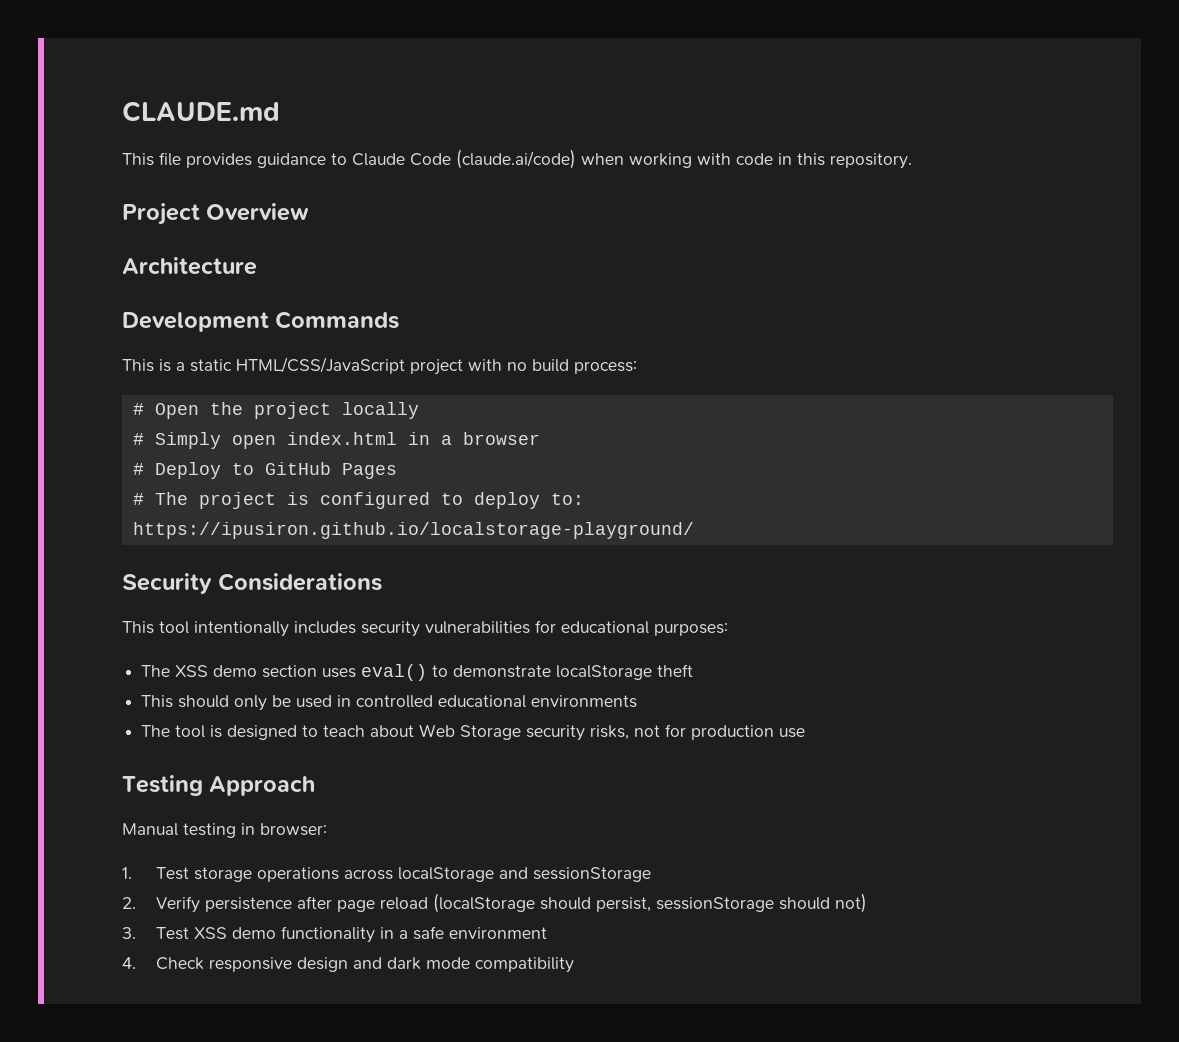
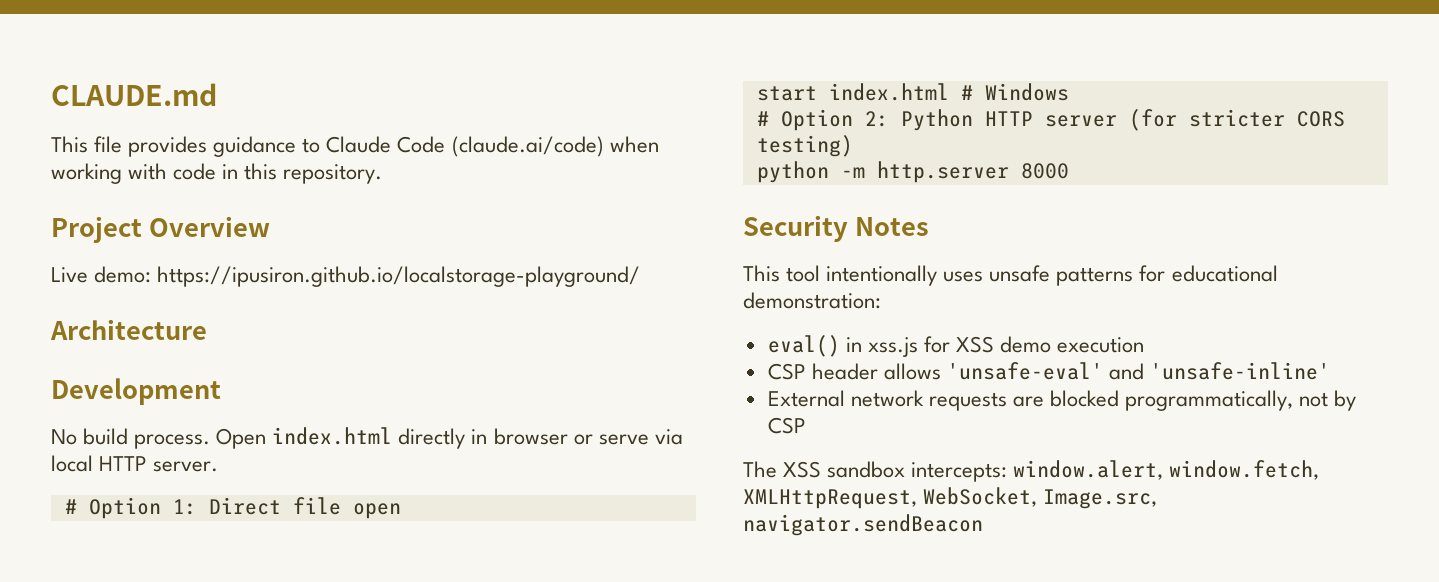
+ Live demo: https://ipusiron.github.io/localstorage-playground/
- Development Commands
- This is a static HTML/CSS/JavaScript project with no build process:
- # Open the project locally
- # Simply open index.html in a browser
- # Deploy to GitHub Pages
- # The project is configured to deploy to: https://ipusiron.github.io/localstorage-playground/
+ Development
+ No build process. Open index.html directly in browser or serve via local HTTP server.
+ # Option 1: Direct file open
+ start index.html # Windows
+ # Option 2: Python HTTP server (for stricter CORS testing)
+ python -m http.server 8000
- Security Considerations
+ Security Notes
- This tool intentionally includes security vulnerabilities for educational purposes:
- The XSS demo section uses eval() to demonstrate localStorage theft
- This should only be used in controlled educational environments
- The tool is designed to teach about Web Storage security risks, not for production use
- Testing Approach
- Manual testing in browser:
- 1. Test storage operations across localStorage and sessionStorage
- 2. Verify persistence after page reload (localStorage should persist, sessionStorage should not)
- 3. Test XSS demo functionality in a safe environment
- 4. Check responsive design and dark mode compatibility
+ This tool intentionally uses unsafe patterns for educational demonstration:
+ eval() in xss.js for XSS demo execution
+ CSP header allows 'unsafe-eval' and 'unsafe-inline'
+ External network requests are blocked programmatically, not by CSP
+ The XSS sandbox intercepts: window.alert, window.fetch, XMLHttpRequest, WebSocket, Image.src, navigator.sendBeacon

